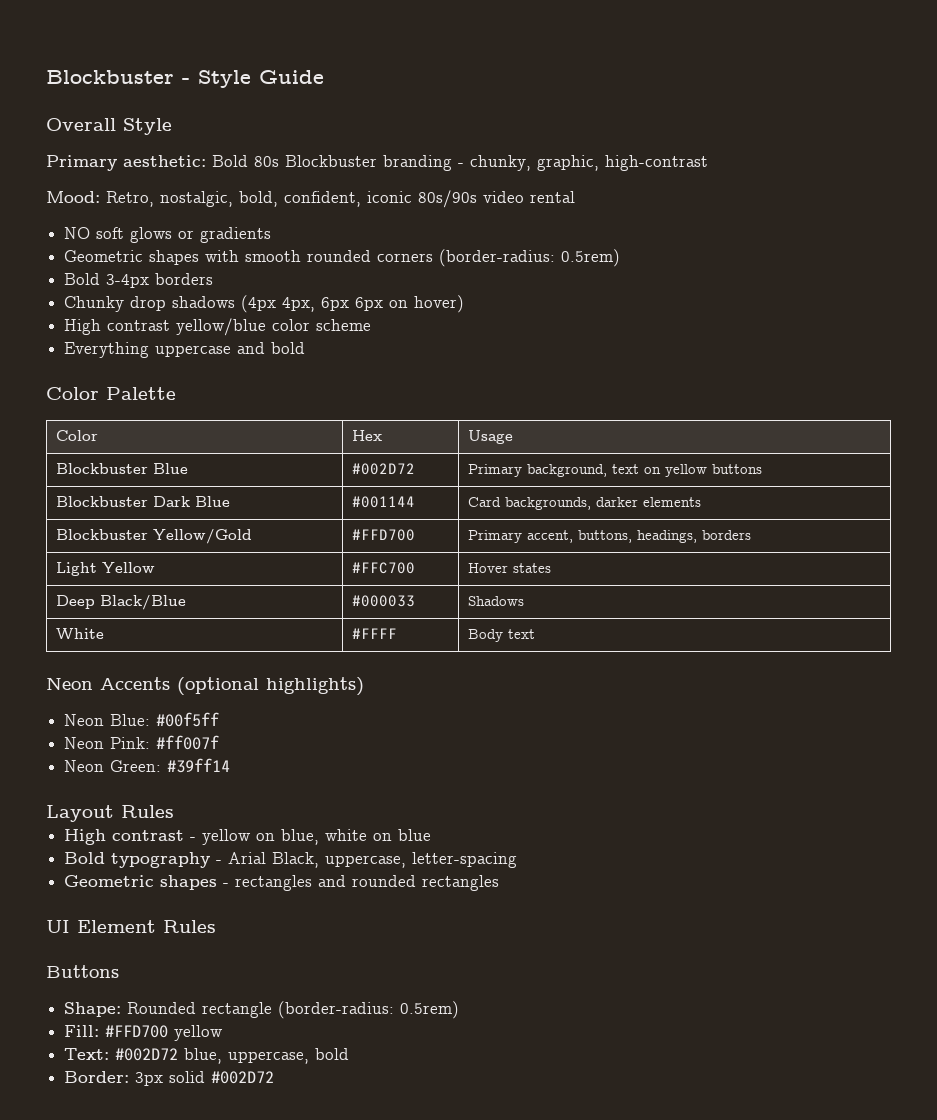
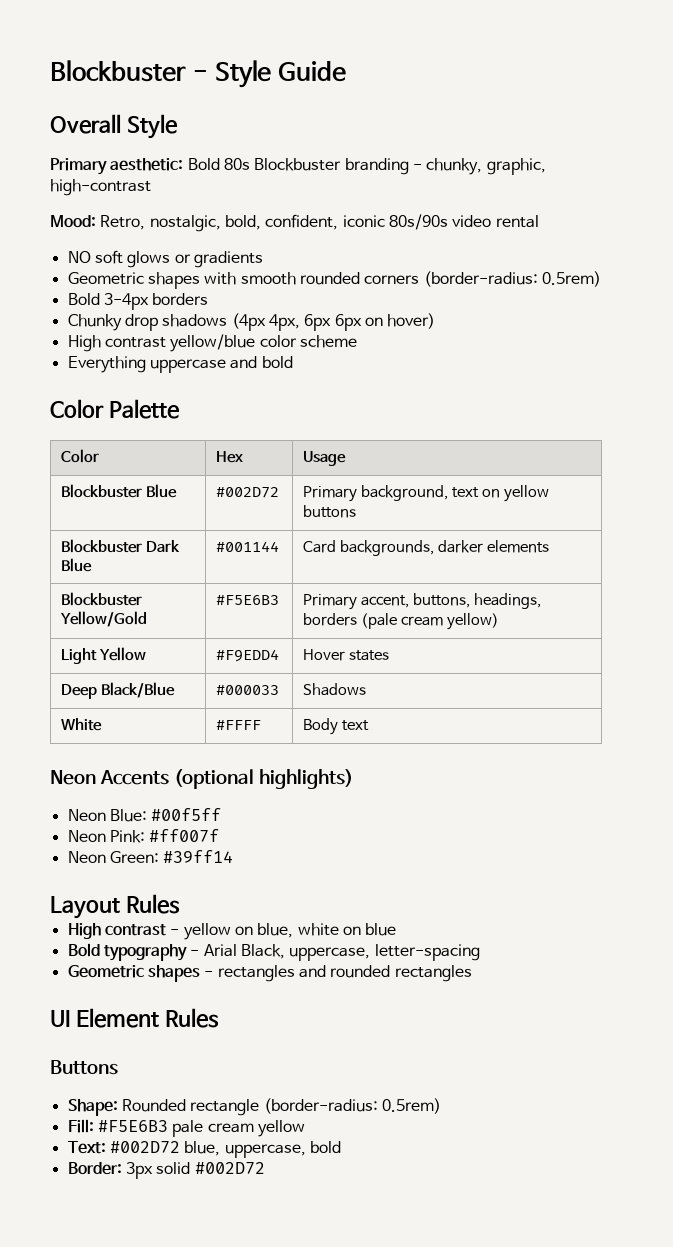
- Blockbuster Yellow/Gold | #FFD700 | Primary accent, buttons, headings, borders
+ Blockbuster Yellow/Gold | #F5E6B3 | Primary accent, buttons, headings, borders (pale cream yellow)
- Light Yellow | #FFC700 | Hover states
+ Light Yellow | #F9EDD4 | Hover states
- Fill: #FFD700 yellow
+ Fill: #F5E6B3 pale cream yellow

